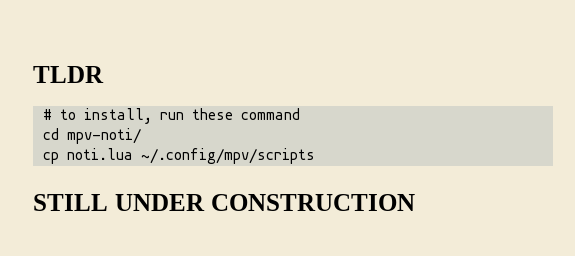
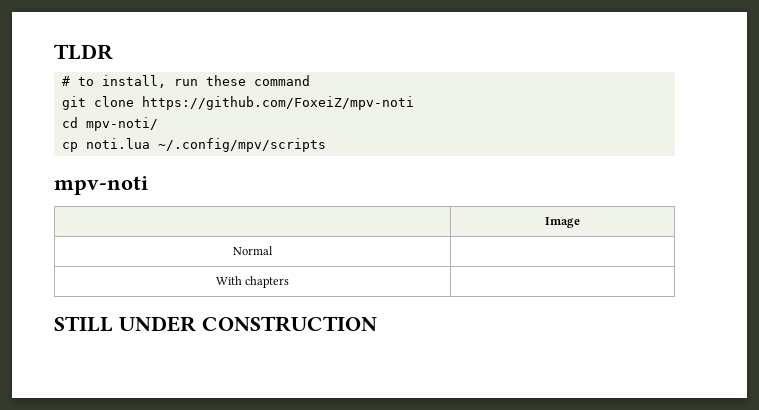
+ git clone https://github.com/FoxeiZ/mpv-noti
+ mpv-noti
+ | Image
+ Normal |
+ With chapters |

